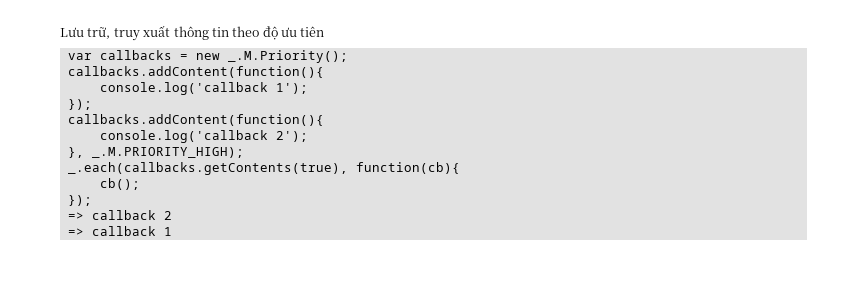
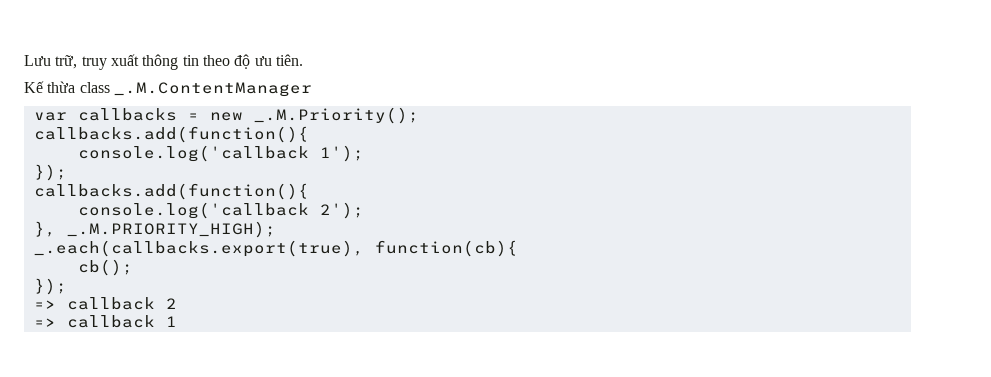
- Lưu trữ, truy xuất thông tin theo độ ưu tiên
+ Lưu trữ, truy xuất thông tin theo độ ưu tiên.
+ Kế thừa class _.M.ContentManager
  var callbacks = new _.M.Priority();
- callbacks.addContent(function(){
+ callbacks.add(function(){
  console.log('callback 1');
  });
- callbacks.addContent(function(){
+ callbacks.add(function(){
- _.each(callbacks.getContents(true), function(cb){
+ _.each(callbacks.export(true), function(cb){

